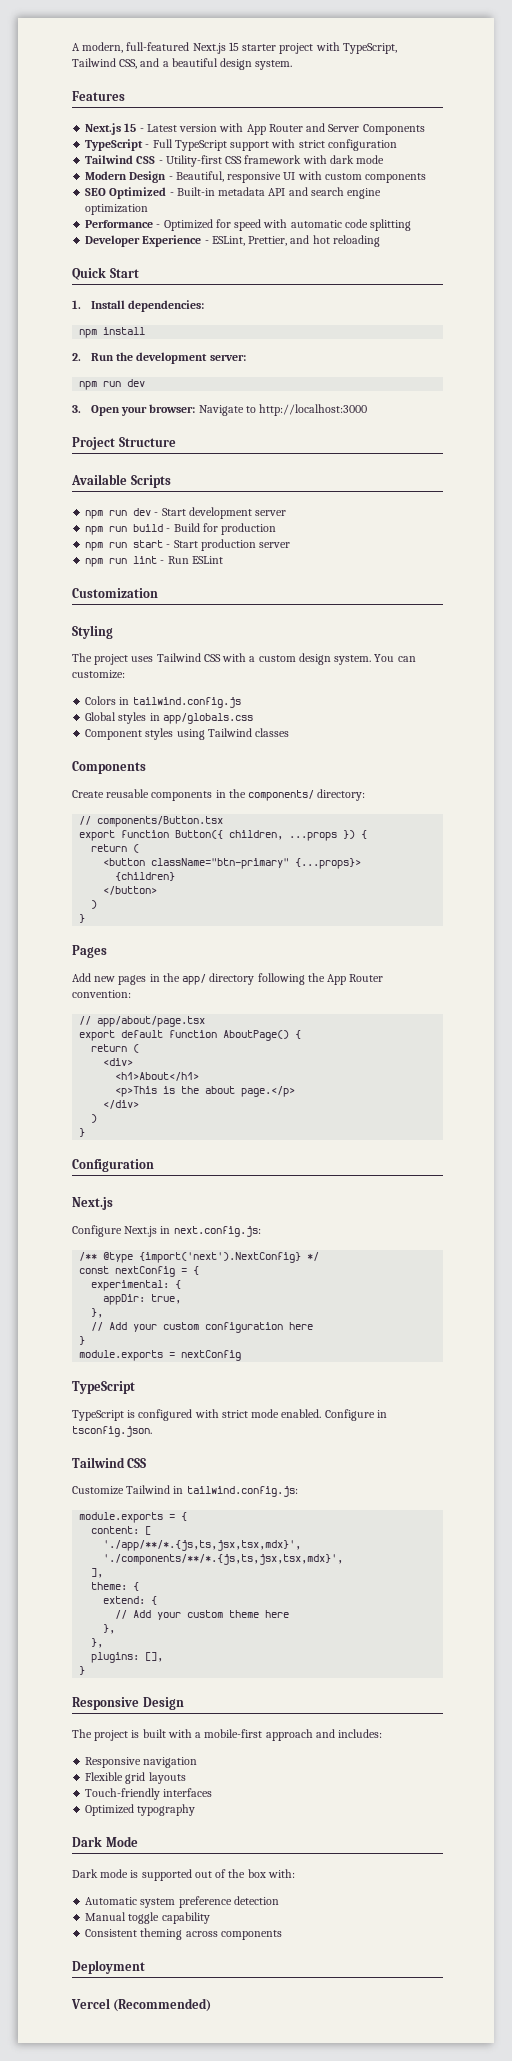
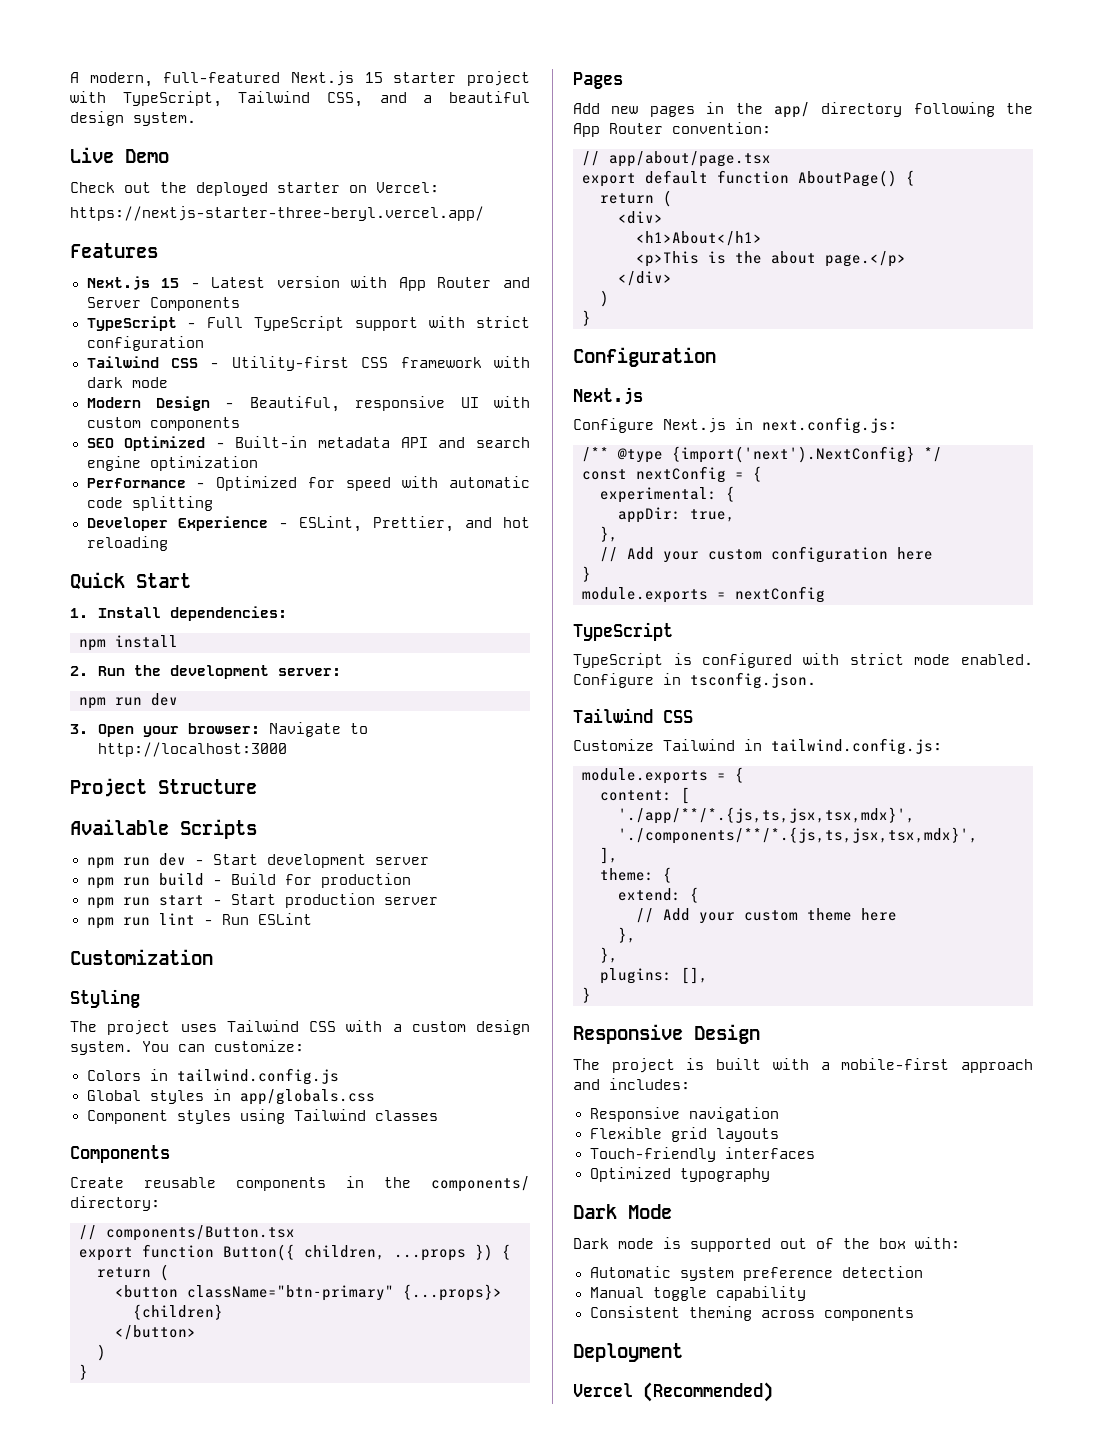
+ Live Demo
+ Check out the deployed starter on Vercel:
+ https://nextjs-starter-three-beryl.vercel.app/

